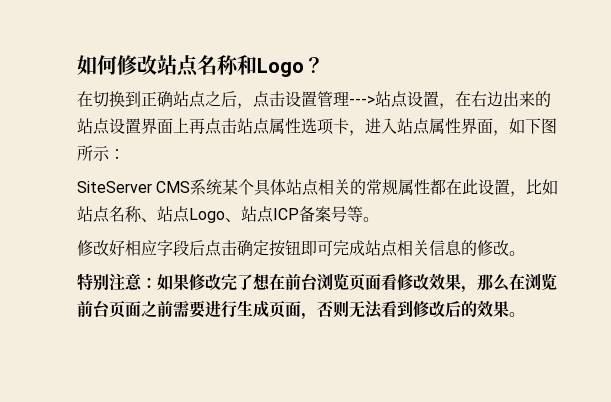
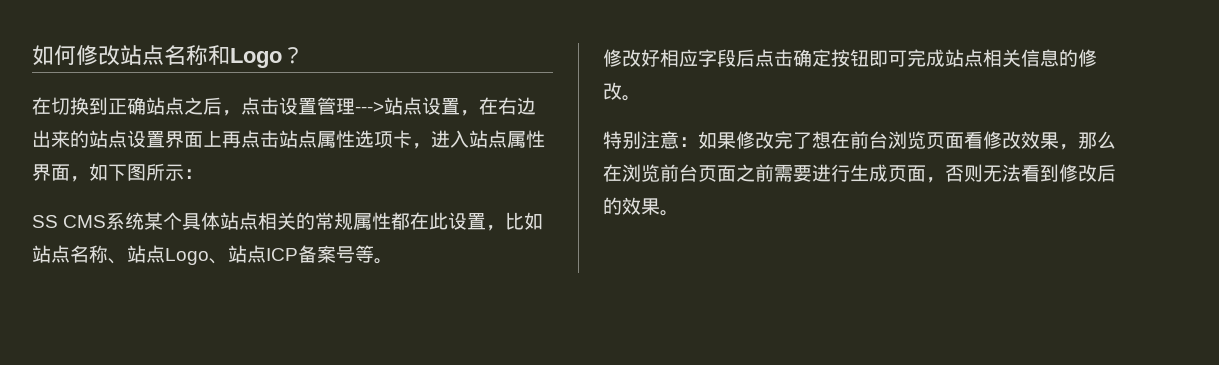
- SiteServer CMS系统某个具体站点相关的常规属性都在此设置，比如站点名称、站点Logo、站点ICP备案号等。
+ SS CMS系统某个具体站点相关的常规属性都在此设置，比如站点名称、站点Logo、站点ICP备案号等。

